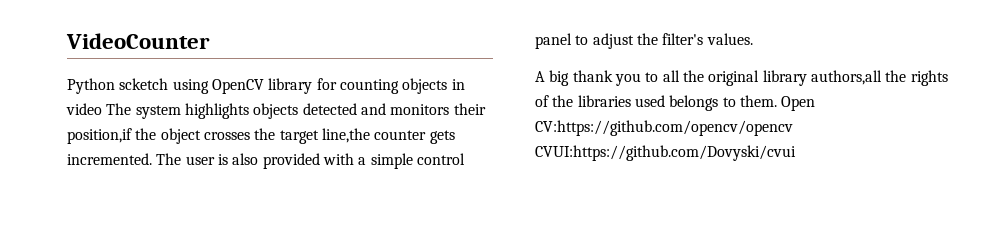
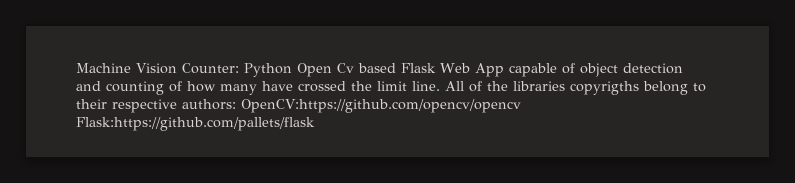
- VideoCounter
- Python scketch using OpenCV library for counting objects in video The system highlights objects detected and monitors their position,if the object crosses the target line,the counter gets incremented. The user is also provided with a simple control panel to adjust the filter's values.
- A big thank you to all the original library authors,all the rights of the libraries used belongs to them. Open CV:https://github.com/opencv/opencv CVUI:https://github.com/Dovyski/cvui
+ Machine Vision Counter: Python Open Cv based Flask Web App capable of object detection and counting of how many have crossed the limit line. All of the libraries copyrigths belong to their respective authors: OpenCV:https://github.com/opencv/opencv Flask:https://github.com/pallets/flask

